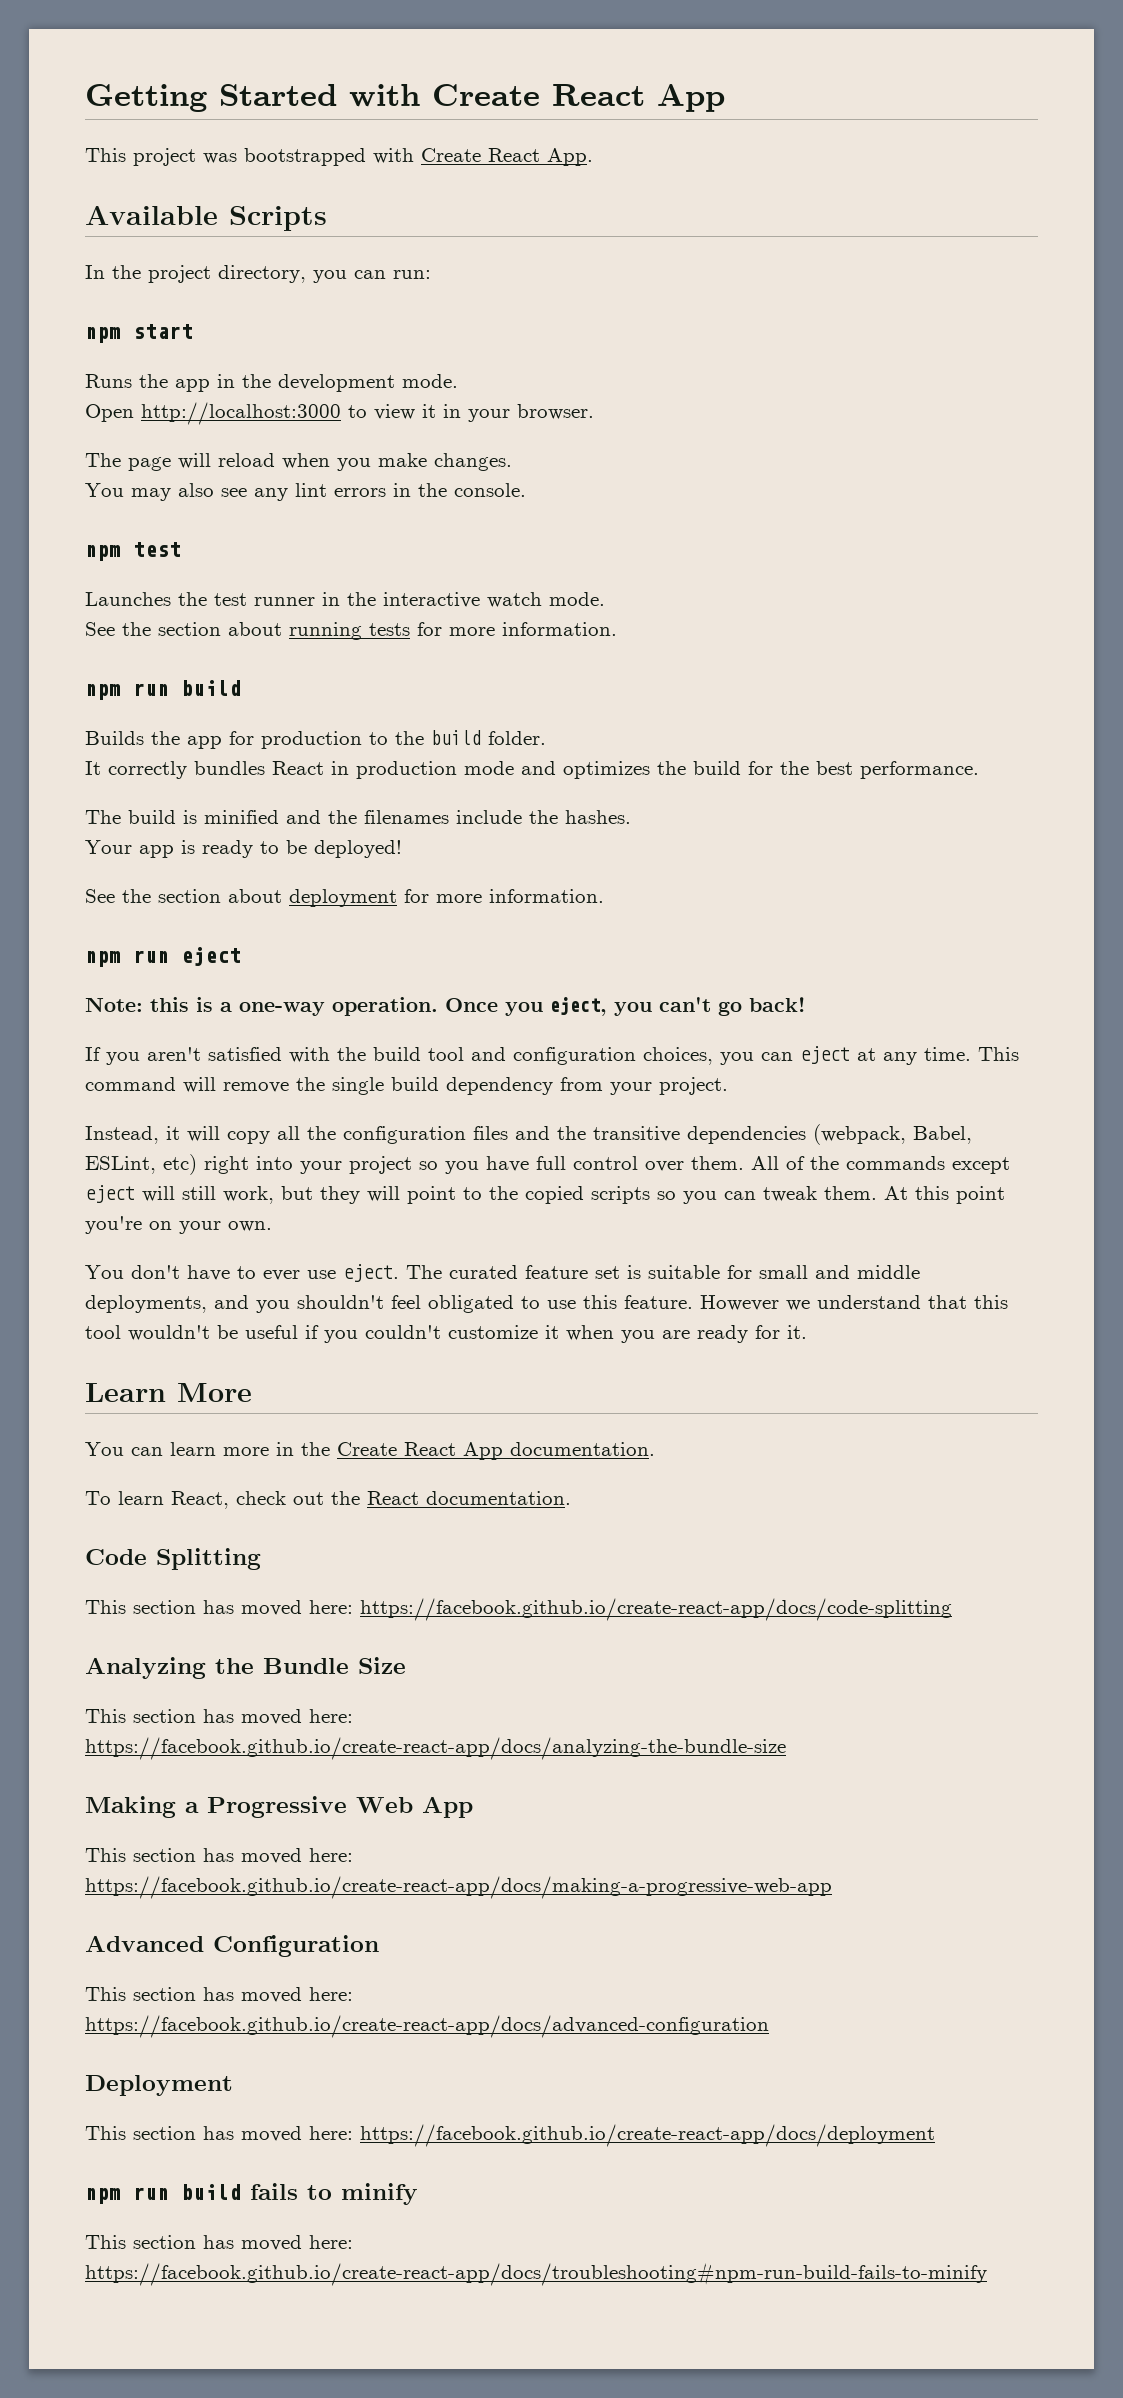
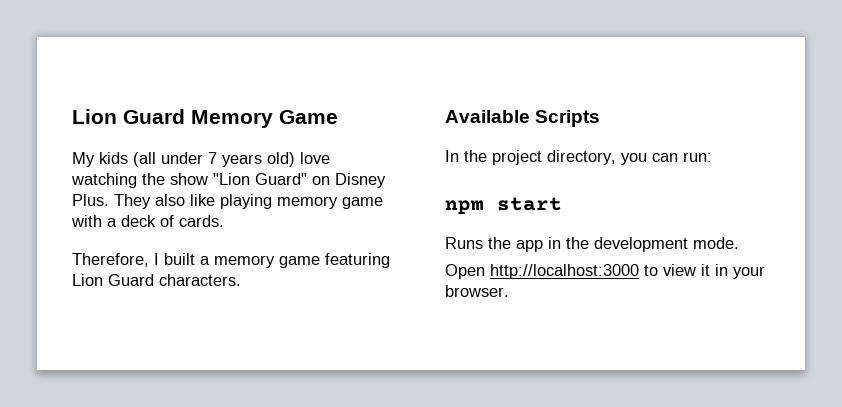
- Getting Started with Create React App
- This project was bootstrapped with Create React App.
+ Lion Guard Memory Game
+ My kids (all under 7 years old) love watching the show "Lion Guard" on Disney Plus. They also like playing memory game with a deck of cards.
+ Therefore, I built a memory game featuring Lion Guard characters.
- The page will reload when you make changes.
- You may also see any lint errors in the console.
- npm test
- Launches the test runner in the interactive watch mode.
- See the section about running tests for more information.
- npm run build
- Builds the app for production to the build folder.
- It correctly bundles React in production mode and optimizes the build for the best performance.
- The build is minified and the filenames include the hashes.
- Your app is ready to be deployed!
- See the section about deployment for more information.
- npm run eject
- Note: this is a one-way operation. Once you eject, you can't go back!
- If you aren't satisfied with the build tool and configuration choices, you can eject at any time. This command will remove the single build dependency from your project.
- Instead, it will copy all the configuration files and the transitive dependencies (webpack, Babel, ESLint, etc) right into your project so you have full control over them. All of the commands except eject will still work, but they will point to the copied scripts so you can tweak them. At this point you're on your own.
- You don't have to ever use eject. The curated feature set is suitable for small and middle deployments, and you shouldn't feel obligated to use this feature. However we understand that this tool wouldn't be useful if you couldn't customize it when you are ready for it.
- Learn More
- You can learn more in the Create React App documentation.
- To learn React, check out the React documentation.
- Code Splitting
- This section has moved here: https://facebook.github.io/create-react-app/docs/code-splitting
- Analyzing the Bundle Size
- This section has moved here: https://facebook.github.io/create-react-app/docs/analyzing-the-bundle-size
- Making a Progressive Web App
- This section has moved here: https://facebook.github.io/create-react-app/docs/making-a-progressive-web-app
- Advanced Configuration
- This section has moved here: https://facebook.github.io/create-react-app/docs/advanced-configuration
- Deployment
- This section has moved here: https://facebook.github.io/create-react-app/docs/deployment
- npm run build fails to minify
- This section has moved here: https://facebook.github.io/create-react-app/docs/troubleshooting#npm-run-build-fails-to-minify

